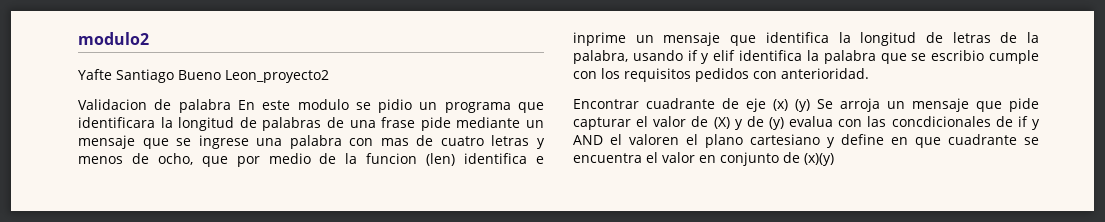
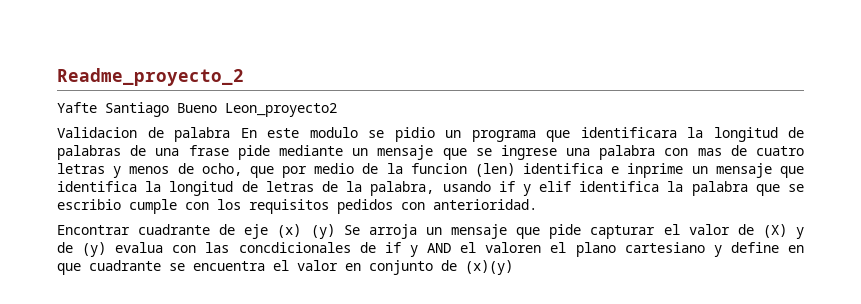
- modulo2
+ Readme_proyecto_2

